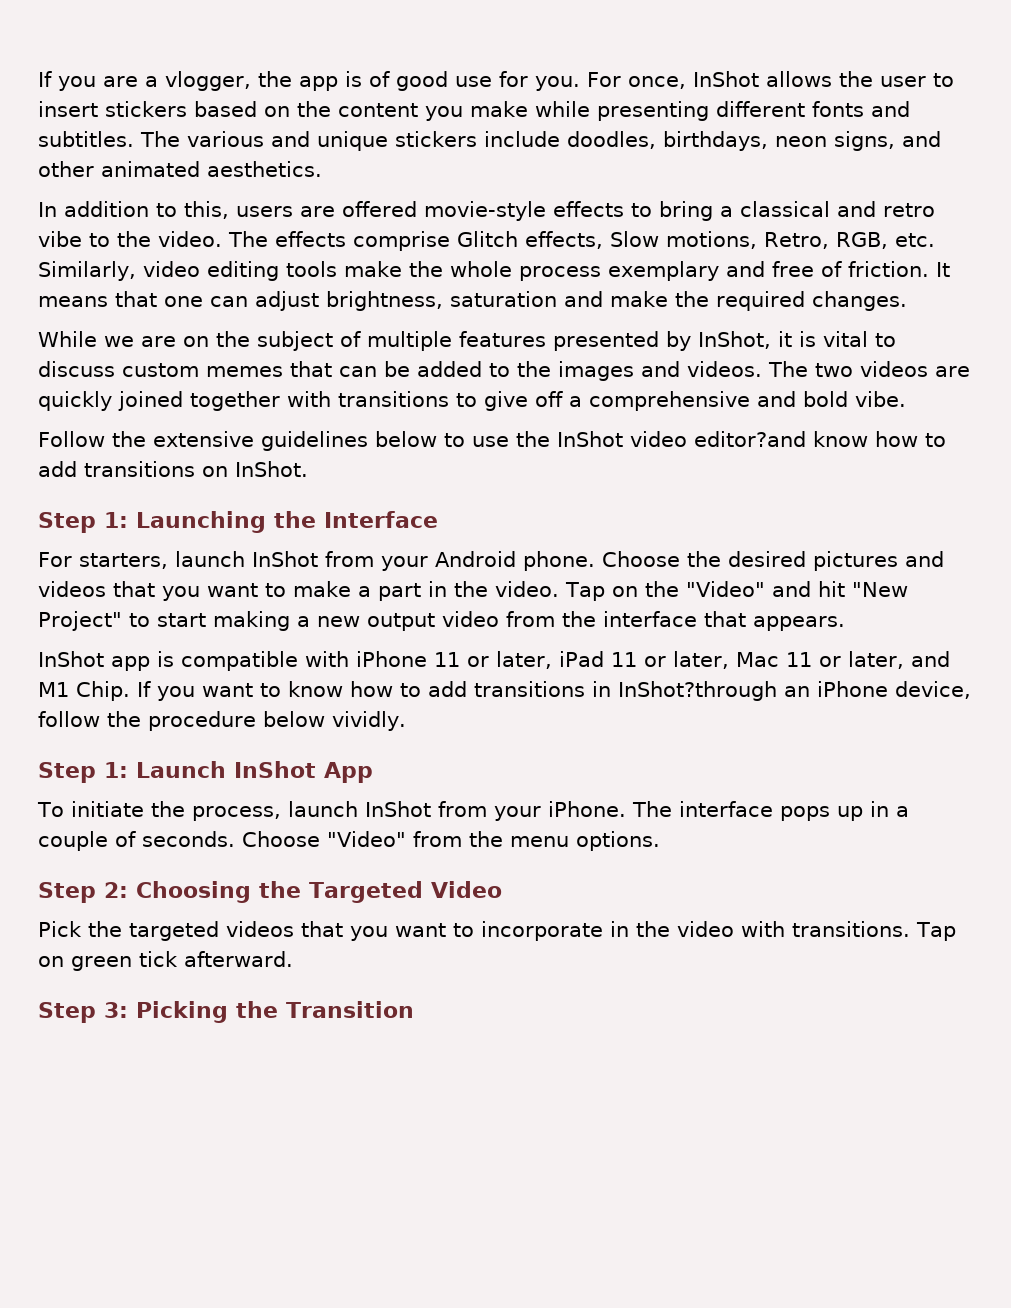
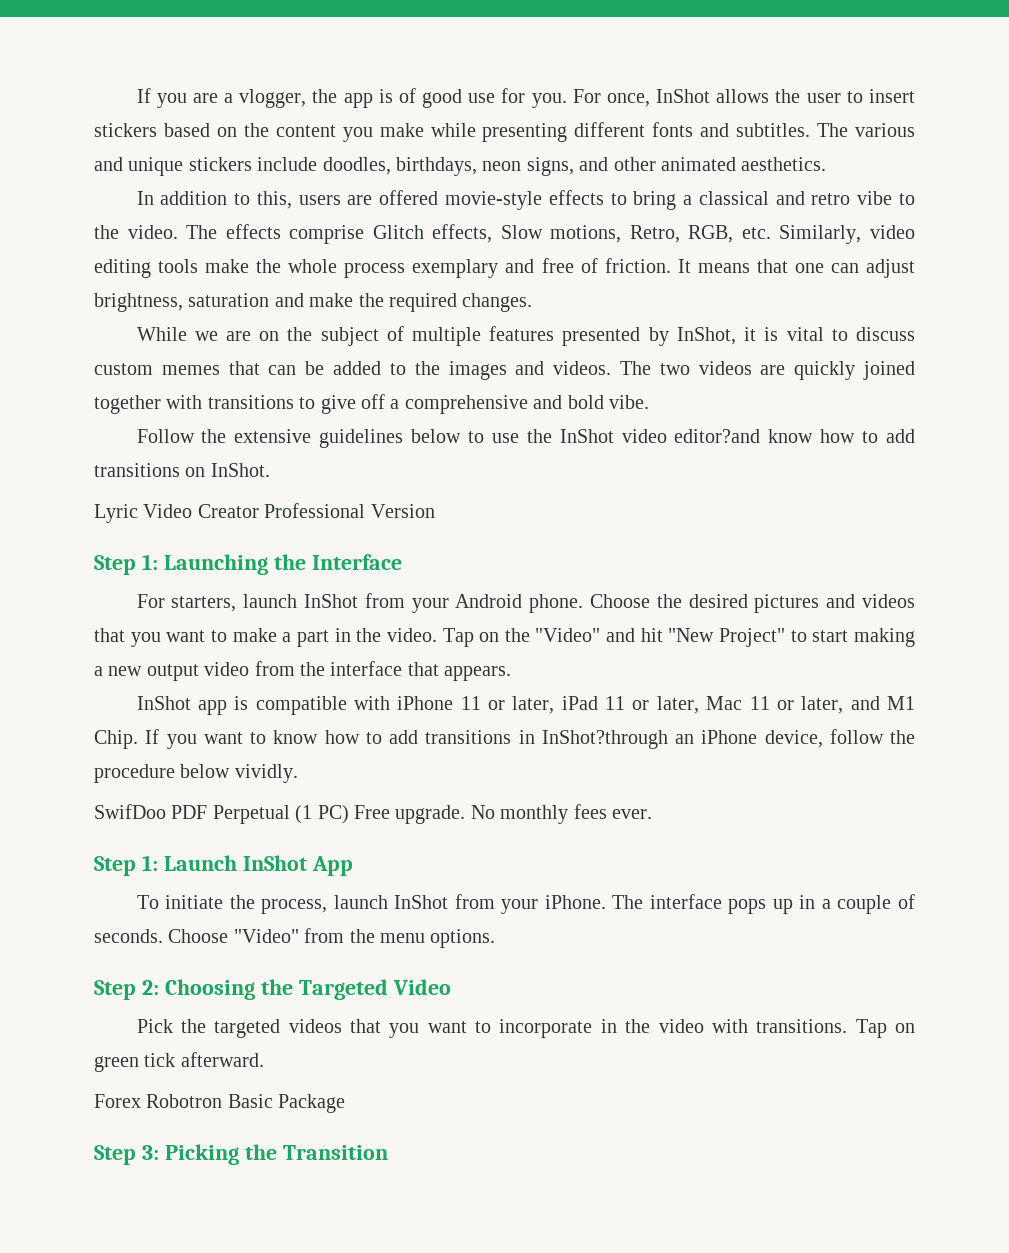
+ Lyric Video Creator Professional Version
+ SwifDoo PDF Perpetual (1 PC) Free upgrade. No monthly fees ever.
+ Forex Robotron Basic Package

